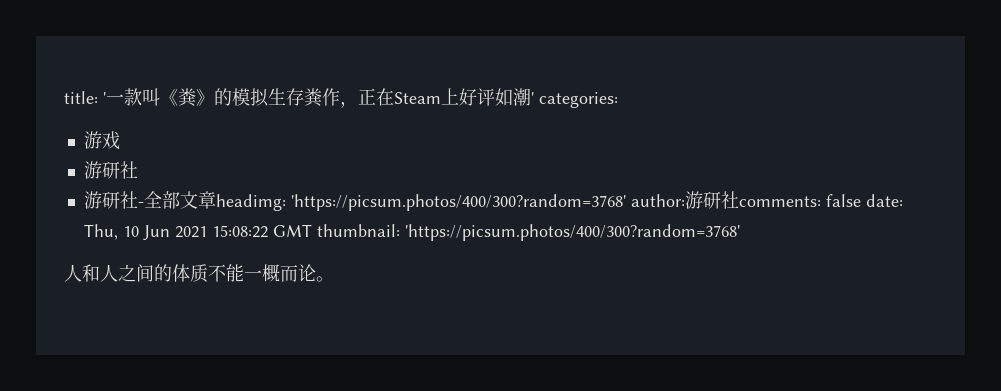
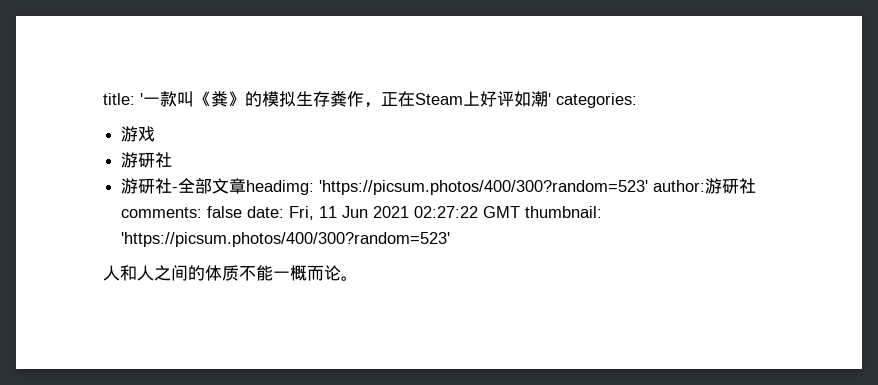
- 游研社-全部文章headimg: 'https://picsum.photos/400/300?random=3768' author:游研社comments: false date: Thu, 10 Jun 2021 15:08:22 GMT thumbnail: 'https://picsum.photos/400/300?random=3768'
+ 游研社-全部文章headimg: 'https://picsum.photos/400/300?random=523' author:游研社comments: false date: Fri, 11 Jun 2021 02:27:22 GMT thumbnail: 'https://picsum.photos/400/300?random=523'

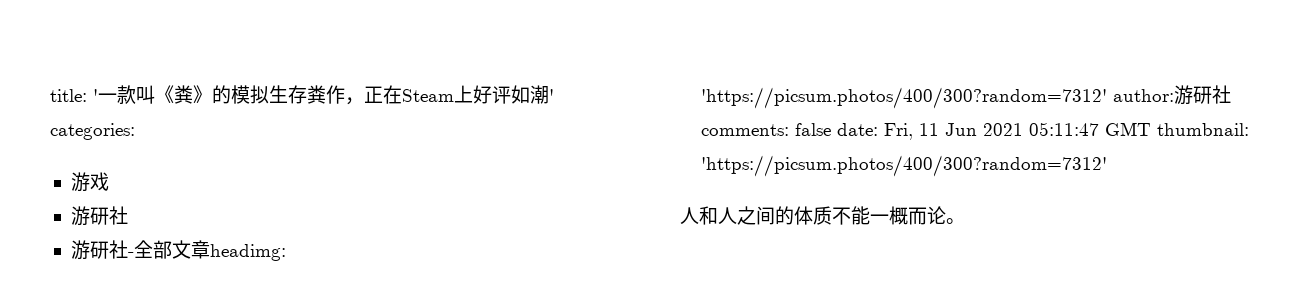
- 游研社-全部文章headimg: 'https://picsum.photos/400/300?random=523' author:游研社comments: false date: Fri, 11 Jun 2021 02:27:22 GMT thumbnail: 'https://picsum.photos/400/300?random=523'
+ 游研社-全部文章headimg: 'https://picsum.photos/400/300?random=7312' author:游研社comments: false date: Fri, 11 Jun 2021 05:11:47 GMT thumbnail: 'https://picsum.photos/400/300?random=7312'

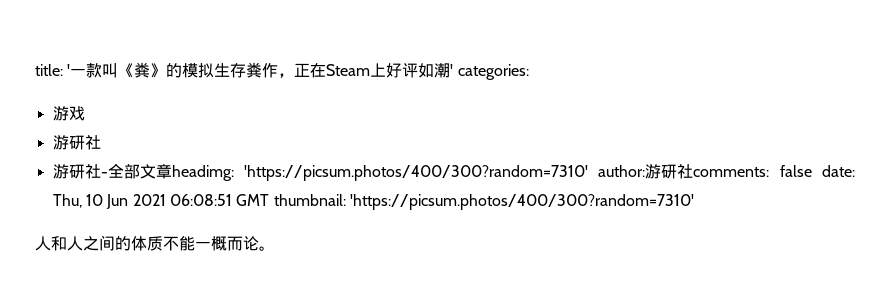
- 游研社-全部文章headimg: 'https://picsum.photos/400/300?random=7312' author:游研社comments: false date: Fri, 11 Jun 2021 05:11:47 GMT thumbnail: 'https://picsum.photos/400/300?random=7312'
+ 游研社-全部文章headimg: 'https://picsum.photos/400/300?random=7310' author:游研社comments: false date: Thu, 10 Jun 2021 06:08:51 GMT thumbnail: 'https://picsum.photos/400/300?random=7310'

